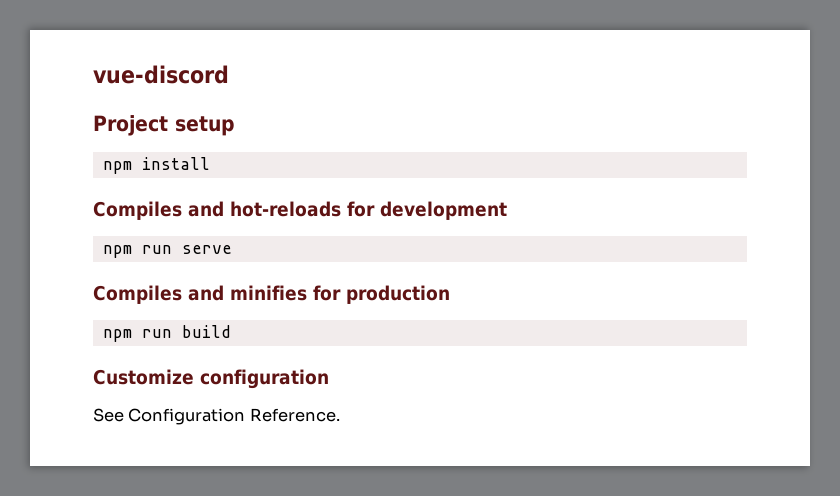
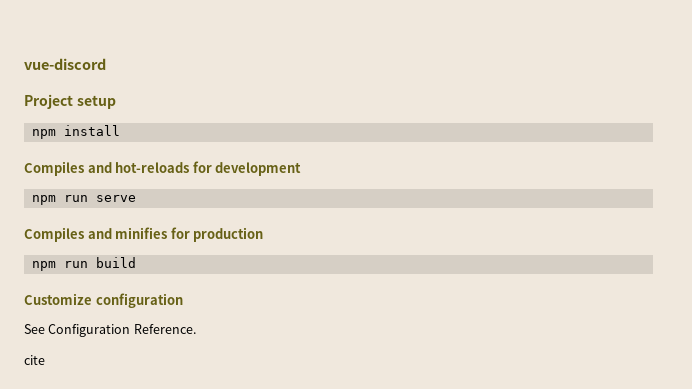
+ cite

